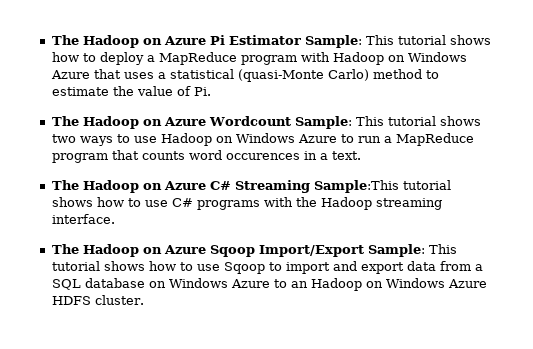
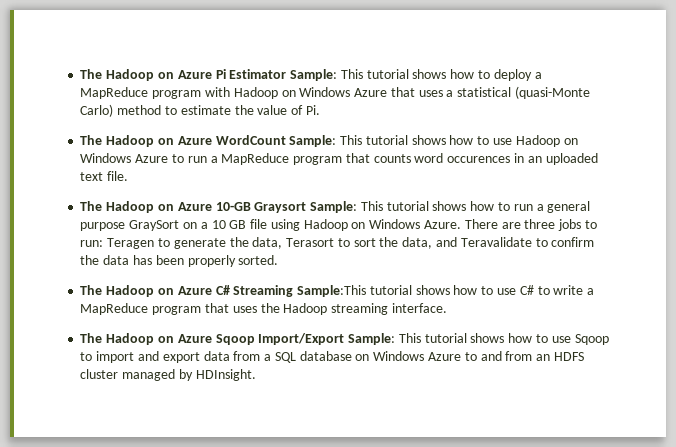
- The Hadoop on Azure Wordcount Sample: This tutorial shows two ways to use Hadoop on Windows Azure to run a MapReduce program that counts word occurences in a text.
+ The Hadoop on Azure WordCount Sample: This tutorial shows how to use Hadoop on Windows Azure to run a MapReduce program that counts word occurences in an uploaded text file.
+ The Hadoop on Azure 10-GB Graysort Sample: This tutorial shows how to run a general purpose GraySort on a 10 GB file using Hadoop on Windows Azure. There are three jobs to run: Teragen to generate the data, Terasort to sort the data, and Teravalidate to confirm the data has been properly sorted.
- The Hadoop on Azure C# Streaming Sample:This tutorial shows how to use C# programs with the Hadoop streaming interface.
+ The Hadoop on Azure C# Streaming Sample:This tutorial shows how to use C# to write a MapReduce program that uses the Hadoop streaming interface.
- The Hadoop on Azure Sqoop Import/Export Sample: This tutorial shows how to use Sqoop to import and export data from a SQL database on Windows Azure to an Hadoop on Windows Azure HDFS cluster.
+ The Hadoop on Azure Sqoop Import/Export Sample: This tutorial shows how to use Sqoop to import and export data from a SQL database on Windows Azure to and from an HDFS cluster managed by HDInsight.

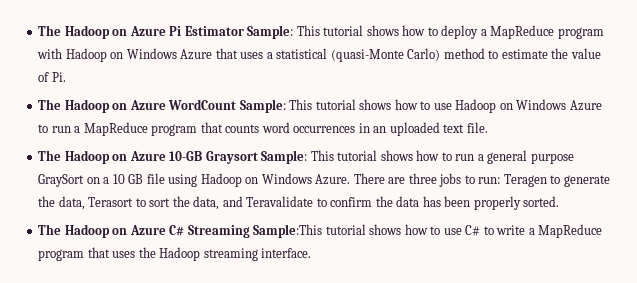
- The Hadoop on Azure WordCount Sample: This tutorial shows how to use Hadoop on Windows Azure to run a MapReduce program that counts word occurences in an uploaded text file.
+ The Hadoop on Azure WordCount Sample: This tutorial shows how to use Hadoop on Windows Azure to run a MapReduce program that counts word occurrences in an uploaded text file.
- The Hadoop on Azure Sqoop Import/Export Sample: This tutorial shows how to use Sqoop to import and export data from a SQL database on Windows Azure to and from an HDFS cluster managed by HDInsight.

